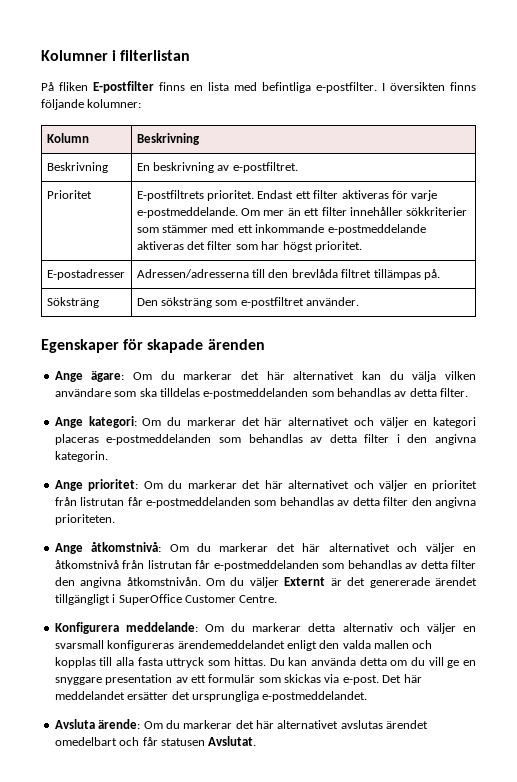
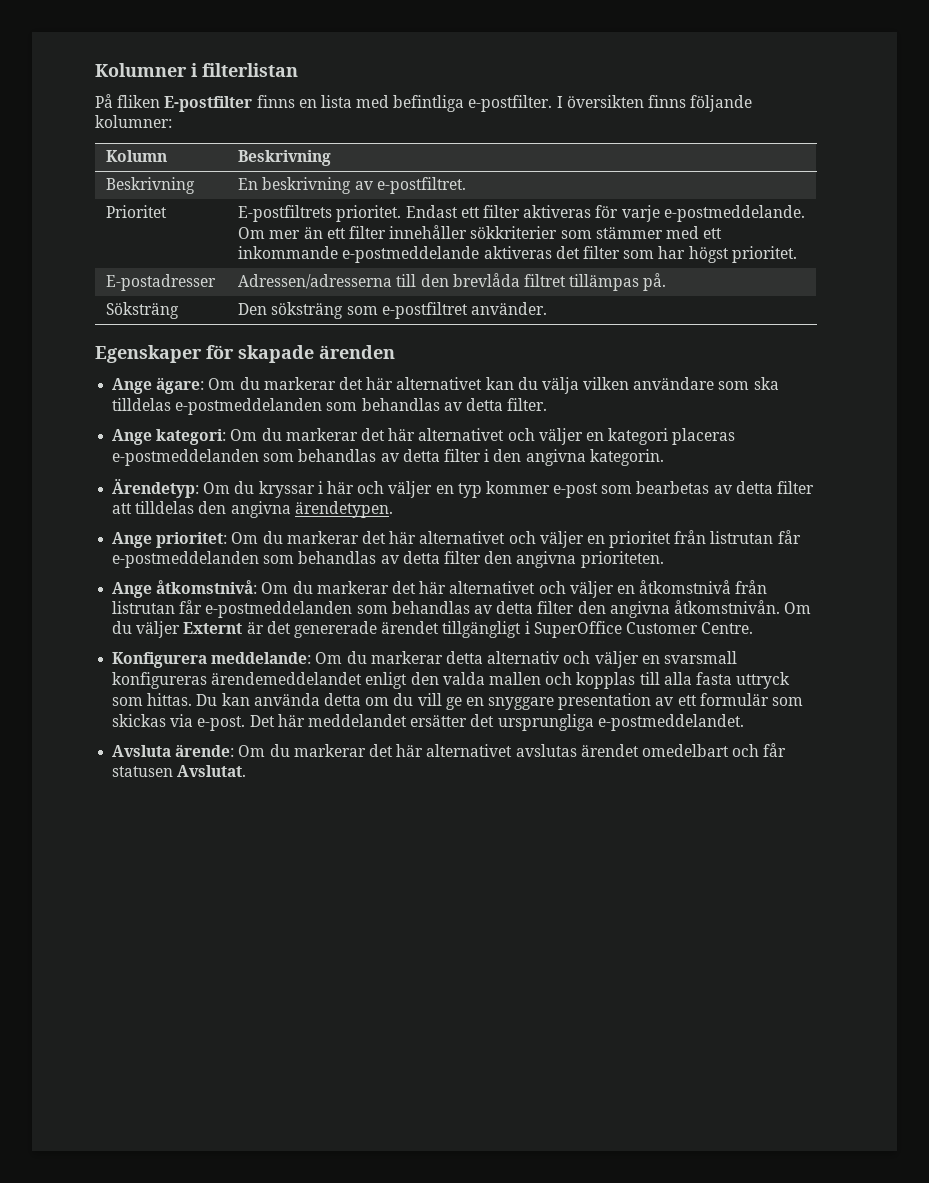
+ Ärendetyp: Om du kryssar i här och väljer en typ kommer e-post som bearbetas av detta filter att tilldelas den angivna ärendetypen.

